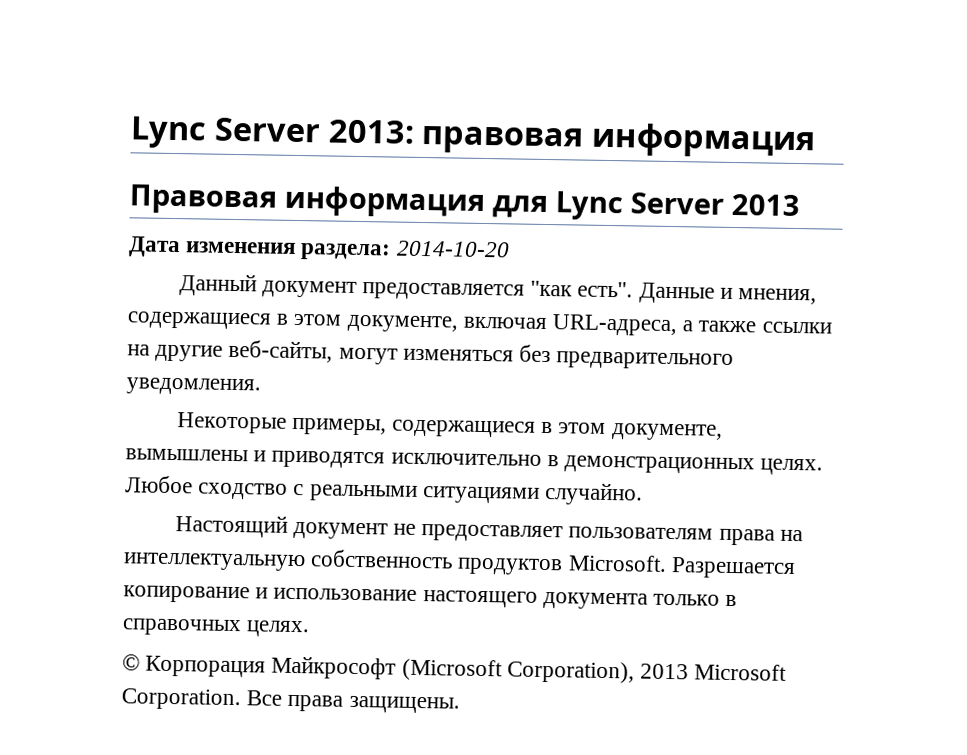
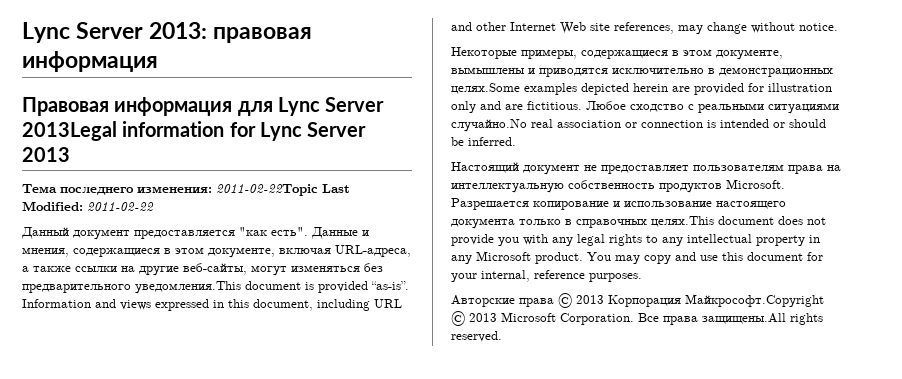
- Правовая информация для Lync Server 2013
- Дата изменения раздела: 2014-10-20
+ Правовая информация для Lync Server 2013Legal information for Lync Server 2013
+ Тема последнего изменения: 2011-02-22Topic Last Modified: 2011-02-22
- Данные и мнения, содержащиеся в этом документе, включая URL-адреса, а также ссылки на другие веб-сайты, могут изменяться без предварительного уведомления.
+ Данные и мнения, содержащиеся в этом документе, включая URL-адреса, а также ссылки на другие веб-сайты, могут изменяться без предварительного уведомления.This document is provided “as-is”. Information and views expressed in this document, including URL and other Internet Web site references, may change without notice.
- Некоторые примеры, содержащиеся в этом документе, вымышлены и приводятся исключительно в демонстрационных целях.
+ Некоторые примеры, содержащиеся в этом документе, вымышлены и приводятся исключительно в демонстрационных целях.Some examples depicted herein are provided for illustration only and are fictitious.
- Любое сходство с реальными ситуациями случайно.
+ Любое сходство с реальными ситуациями случайно.No real association or connection is intended or should be inferred.
- Разрешается копирование и использование настоящего документа только в справочных целях.
- © Корпорация Майкрософт (Microsoft Corporation), 2013 Microsoft Corporation.
+ Разрешается копирование и использование настоящего документа только в справочных целях.This document does not provide you with any legal rights to any intellectual property in any Microsoft product. You may copy and use this document for your internal, reference purposes.
+ Авторские права © 2013 Корпорация Майкрософт.Copyright © 2013 Microsoft Corporation.
- Все права защищены.
+ Все права защищены.All rights reserved.

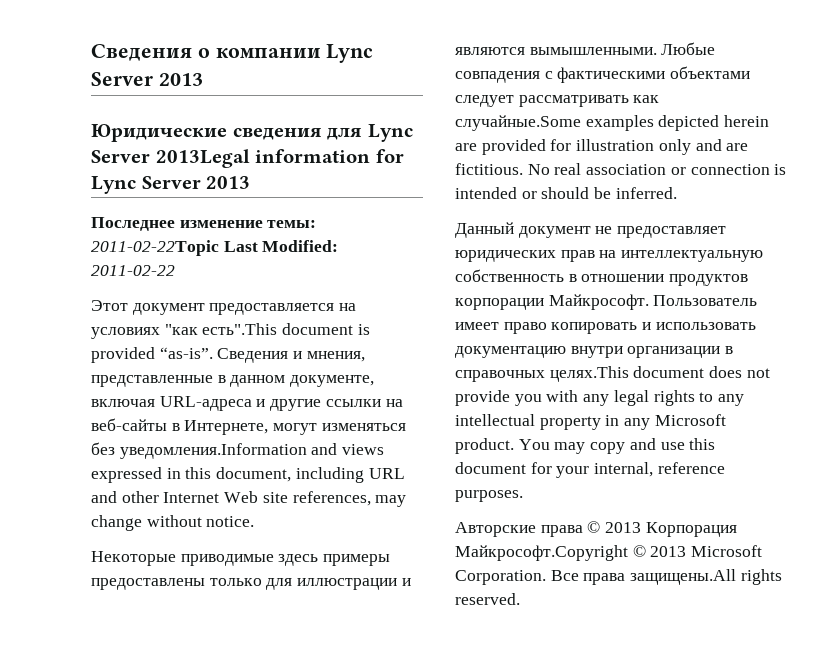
- Lync Server 2013: правовая информация
- Правовая информация для Lync Server 2013Legal information for Lync Server 2013
+ Сведения о компании Lync Server 2013
+ Юридические сведения для Lync Server 2013Legal information for Lync Server 2013
- Тема последнего изменения: 2011-02-22Topic Last Modified: 2011-02-22
+ Последнее изменение темы: 2011-02-22Topic Last Modified: 2011-02-22
- Данный документ предоставляется "как есть". Данные и мнения, содержащиеся в этом документе, включая URL-адреса, а также ссылки на другие веб-сайты, могут изменяться без предварительного уведомления.This document is provided “as-is”. Information and views expressed in this document, including URL and other Internet Web site references, may change without notice.
+ Этот документ предоставляется на условиях "как есть".This document is provided “as-is”. Сведения и мнения, представленные в данном документе, включая URL-адреса и другие ссылки на веб-сайты в Интернете, могут изменяться без уведомления.Information and views expressed in this document, including URL and other Internet Web site references, may change without notice.
- Некоторые примеры, содержащиеся в этом документе, вымышлены и приводятся исключительно в демонстрационных целях.Some examples depicted herein are provided for illustration only and are fictitious.
+ Некоторые приводимые здесь примеры предоставлены только для иллюстрации и являются вымышленными. Любые совпадения с фактическими объектами следует рассматривать как случайные.Some examples depicted herein are provided for illustration only and are fictitious.
- Любое сходство с реальными ситуациями случайно.No real association or connection is intended or should be inferred.
+ No real association or connection is intended or should be inferred.
- Настоящий документ не предоставляет пользователям права на интеллектуальную собственность продуктов Microsoft. Разрешается копирование и использование настоящего документа только в справочных целях.This document does not provide you with any legal rights to any intellectual property in any Microsoft product.
+ Данный документ не предоставляет юридических прав на интеллектуальную собственность в отношении продуктов корпорации Майкрософт. Пользователь имеет право копировать и использовать документацию внутри организации в справочных целях.This document does not provide you with any legal rights to any intellectual property in any Microsoft product.

